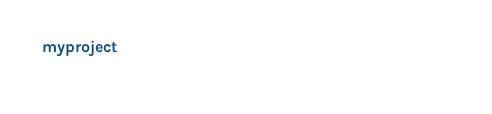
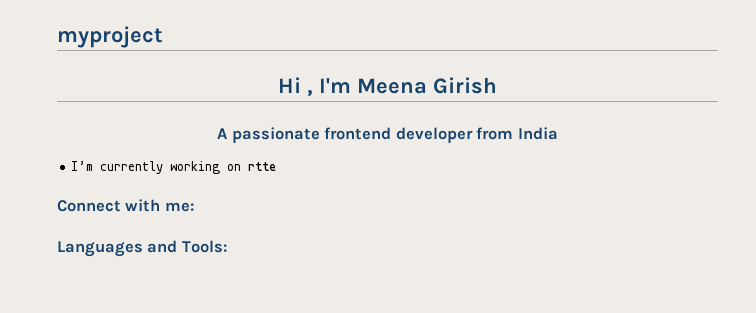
+ Hi , I'm Meena Girish
+ A passionate frontend developer from India
+ I’m currently working on rtte
+ Connect with me:
+ Languages and Tools:

